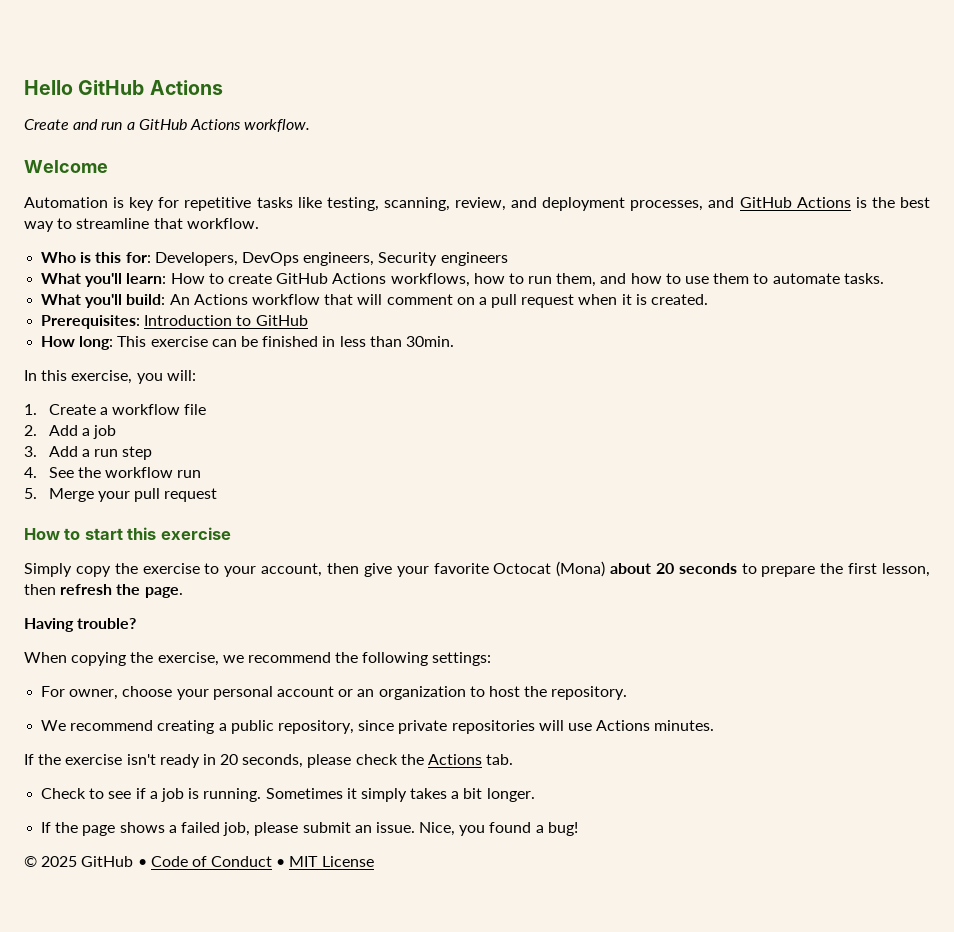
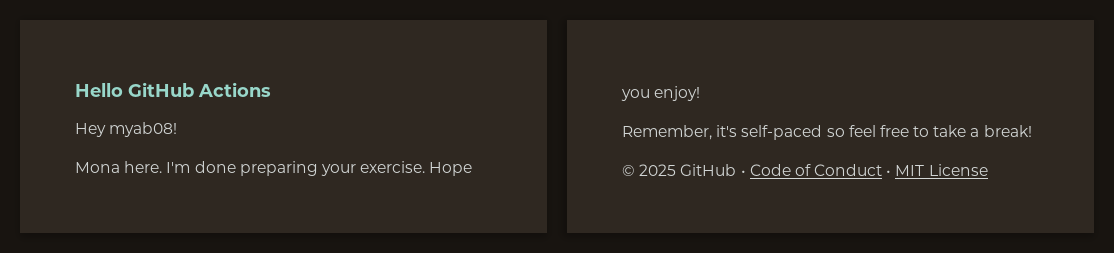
- Create and run a GitHub Actions workflow.
- Welcome
- Automation is key for repetitive tasks like testing, scanning, review, and deployment processes, and GitHub Actions is the best way to streamline that workflow.
- Who is this for: Developers, DevOps engineers, Security engineers
- What you'll learn: How to create GitHub Actions workflows, how to run them, and how to use them to automate tasks.
- What you'll build: An Actions workflow that will comment on a pull request when it is created.
- Prerequisites: Introduction to GitHub
- How long: This exercise can be finished in less than 30min.
- In this exercise, you will:
- 1. Create a workflow file
- 2. Add a job
- 3. Add a run step
- 4. See the workflow run
- 5. Merge your pull request
- How to start this exercise
- Simply copy the exercise to your account, then give your favorite Octocat (Mona) about 20 seconds to prepare the first lesson, then refresh the page.
- Having trouble?
- When copying the exercise, we recommend the following settings:
- For owner, choose your personal account or an organization to host the repository.
- We recommend creating a public repository, since private repositories will use Actions minutes.
- If the exercise isn't ready in 20 seconds, please check the Actions tab.
- Check to see if a job is running. Sometimes it simply takes a bit longer.
- If the page shows a failed job, please submit an issue. Nice, you found a bug!
+ Hey myab08!
+ Mona here. I'm done preparing your exercise. Hope you enjoy!
+ Remember, it's self-paced so feel free to take a break!

